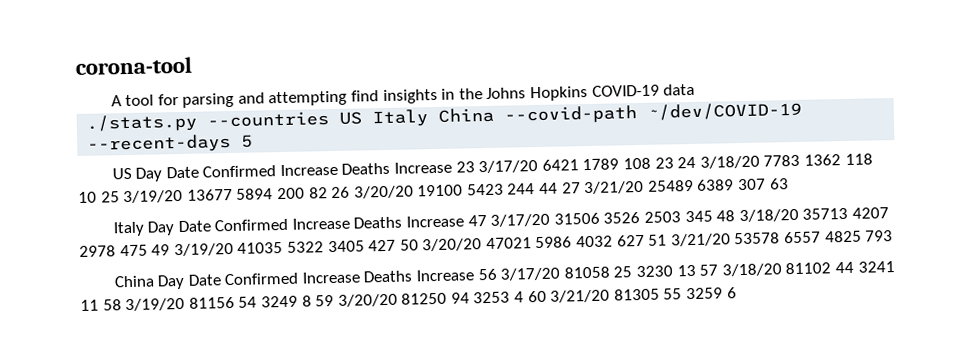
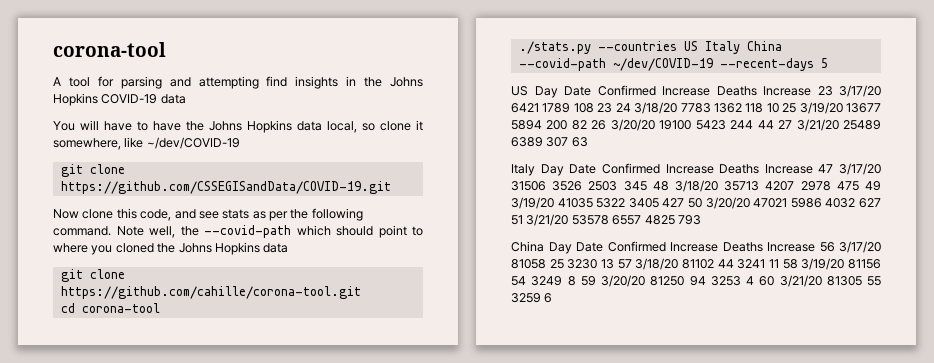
+ You will have to have the Johns Hopkins data local, so clone it somewhere, like ~/dev/COVID-19
+ git clone https://github.com/CSSEGISandData/COVID-19.git
+ Now clone this code, and see stats as per the following command. Note well, the --covid-path which should point to where you cloned the Johns Hopkins data
+ git clone https://github.com/cahille/corona-tool.git
+ cd corona-tool

